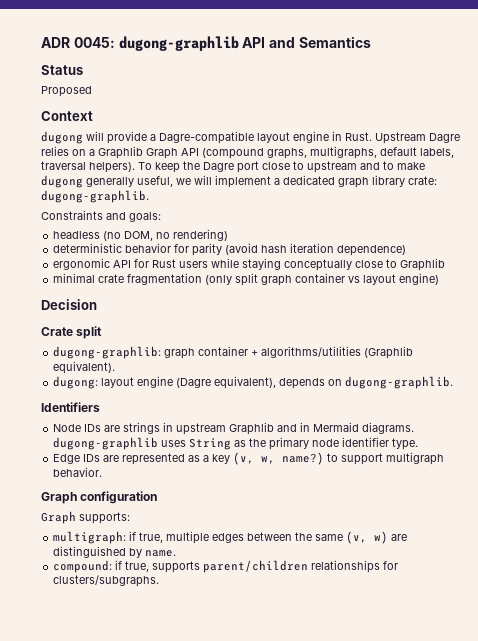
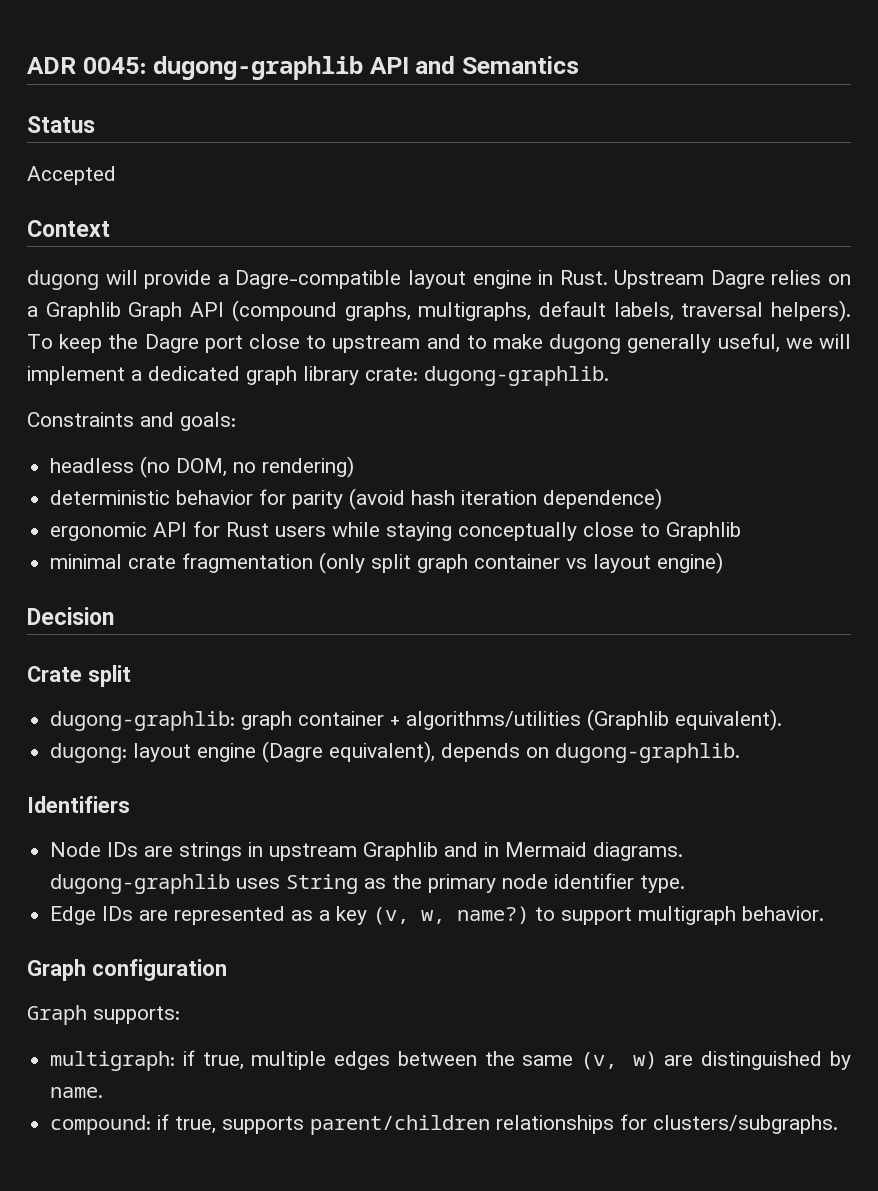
- Proposed
+ Accepted

